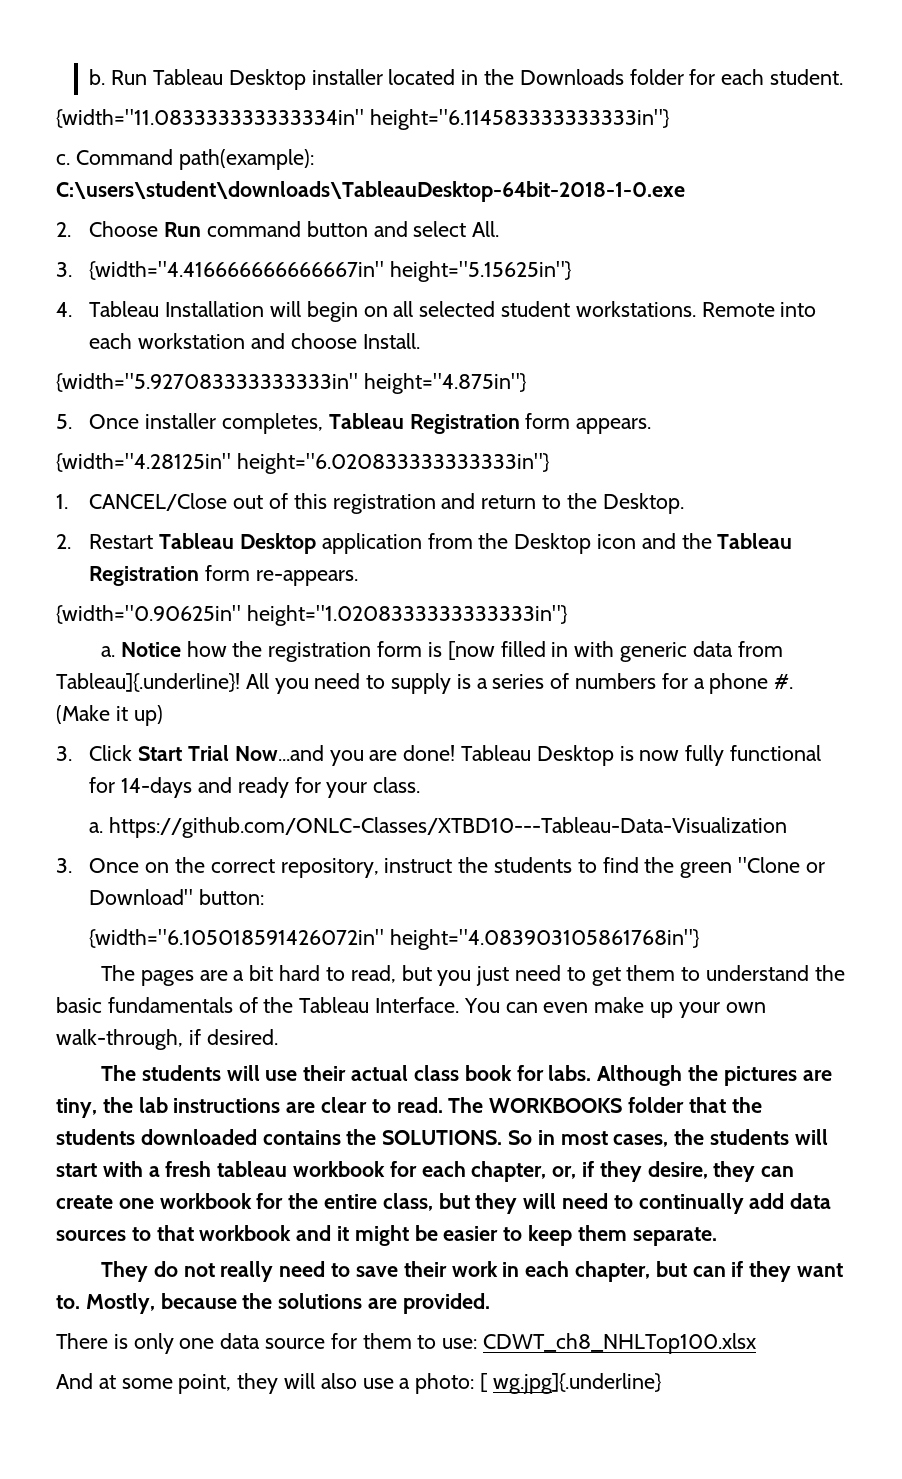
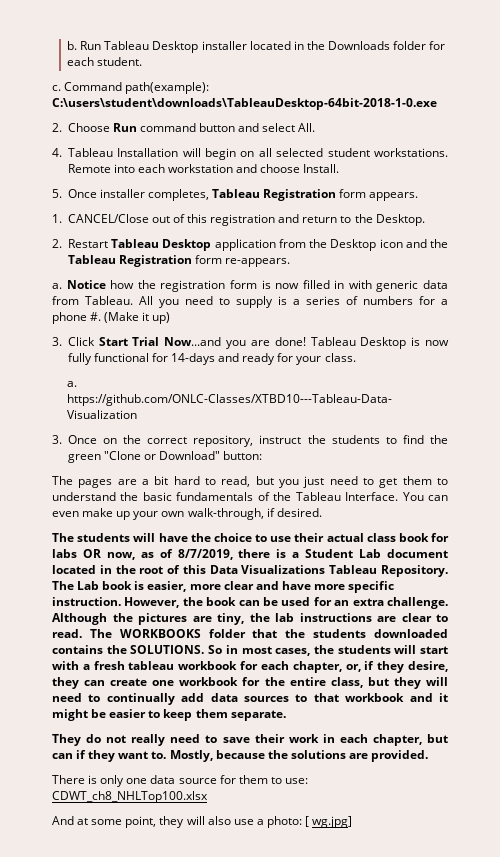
- {width="11.083333333333334in" height="6.114583333333333in"}
- 3. {width="4.416666666666667in" height="5.15625in"}
- {width="5.927083333333333in" height="4.875in"}
- {width="4.28125in" height="6.020833333333333in"}
- {width="0.90625in" height="1.0208333333333333in"}
- Notice how the registration form is [now filled in with generic data from Tableau]{.underline}!
+ Notice how the registration form is now filled in with generic data from Tableau.
- {width="6.105018591426072in" height="4.083903105861768in"}
- The students will use their actual class book for labs.
+ The students will have the choice to use their actual class book for labs OR now, as of 8/7/2019, there is a Student Lab document located in the root of this Data Visualizations Tableau Repository. The Lab book is easier, more clear and have more specific instruction. However, the book can be used for an extra challenge.
- And at some point, they will also use a photo: [ wg.jpg]{.underline}
+ And at some point, they will also use a photo: [ wg.jpg]

